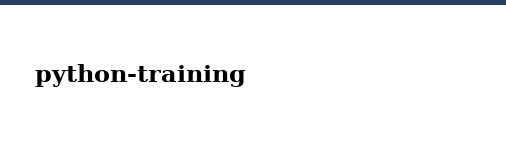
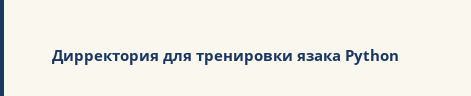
- python-training
+ Дирректория для тренировки язака Python

